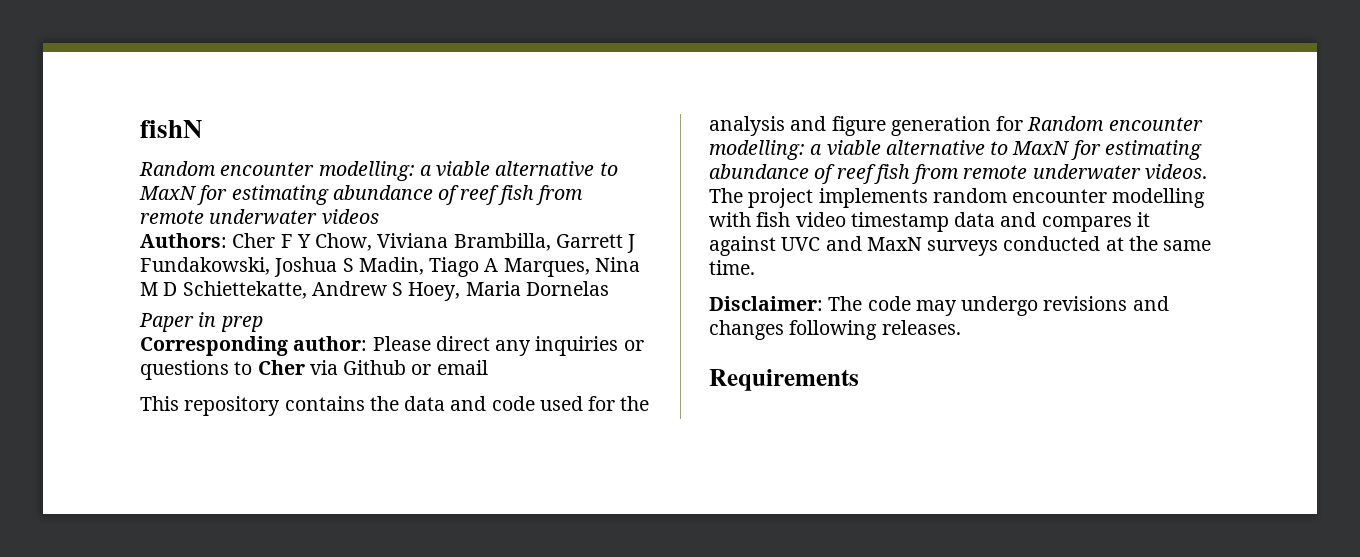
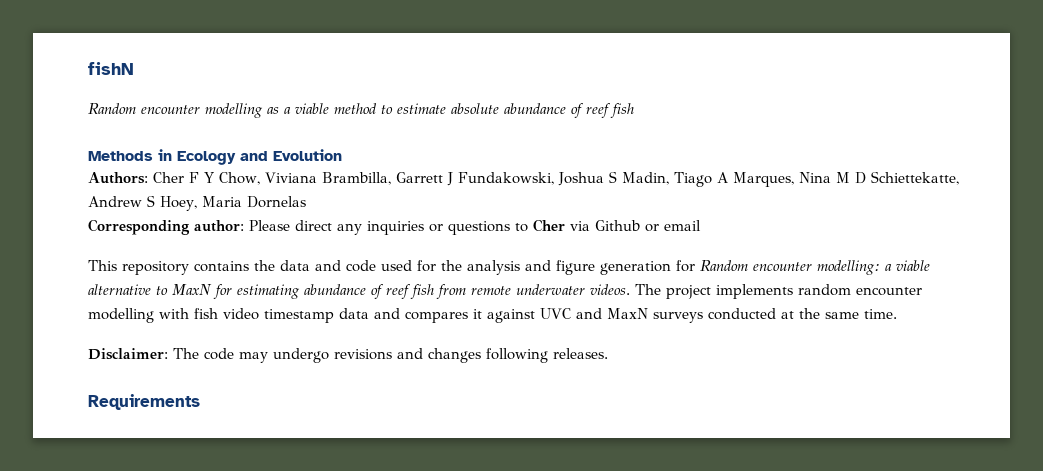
- Random encounter modelling: a viable alternative to MaxN for estimating abundance of reef fish from remote underwater videos
+ Random encounter modelling as a viable method to estimate absolute abundance of reef fish
+ Methods in Ecology and Evolution
- Paper in prep

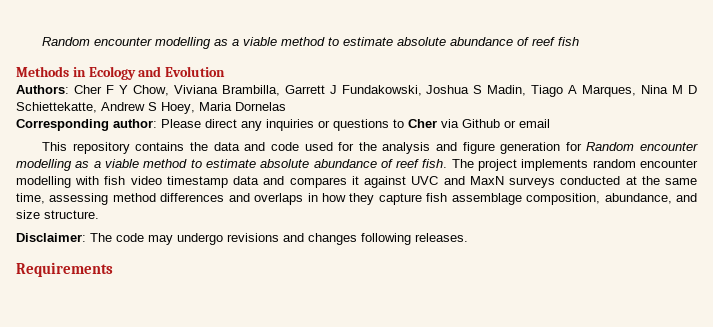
- fishN
- This repository contains the data and code used for the analysis and figure generation for Random encounter modelling: a viable alternative to MaxN for estimating abundance of reef fish from remote underwater videos.
+ This repository contains the data and code used for the analysis and figure generation for Random encounter modelling as a viable method to estimate absolute abundance of reef fish.
- The project implements random encounter modelling with fish video timestamp data and compares it against UVC and MaxN surveys conducted at the same time.
+ The project implements random encounter modelling with fish video timestamp data and compares it against UVC and MaxN surveys conducted at the same time, assessing method differences and overlaps in how they capture fish assemblage composition, abundance, and size structure.

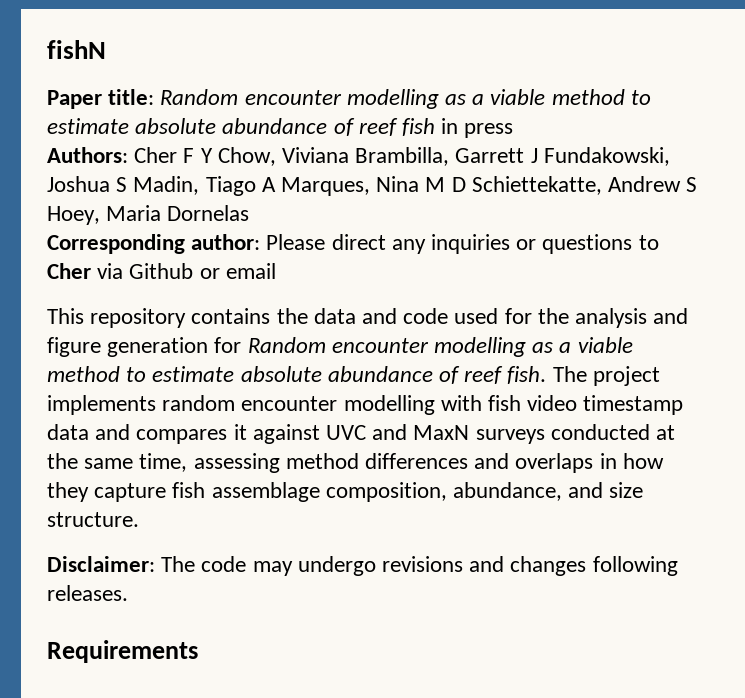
- Random encounter modelling as a viable method to estimate absolute abundance of reef fish
- Methods in Ecology and Evolution
+ fishN
+ Paper title: Random encounter modelling as a viable method to estimate absolute abundance of reef fish in press

